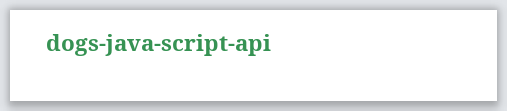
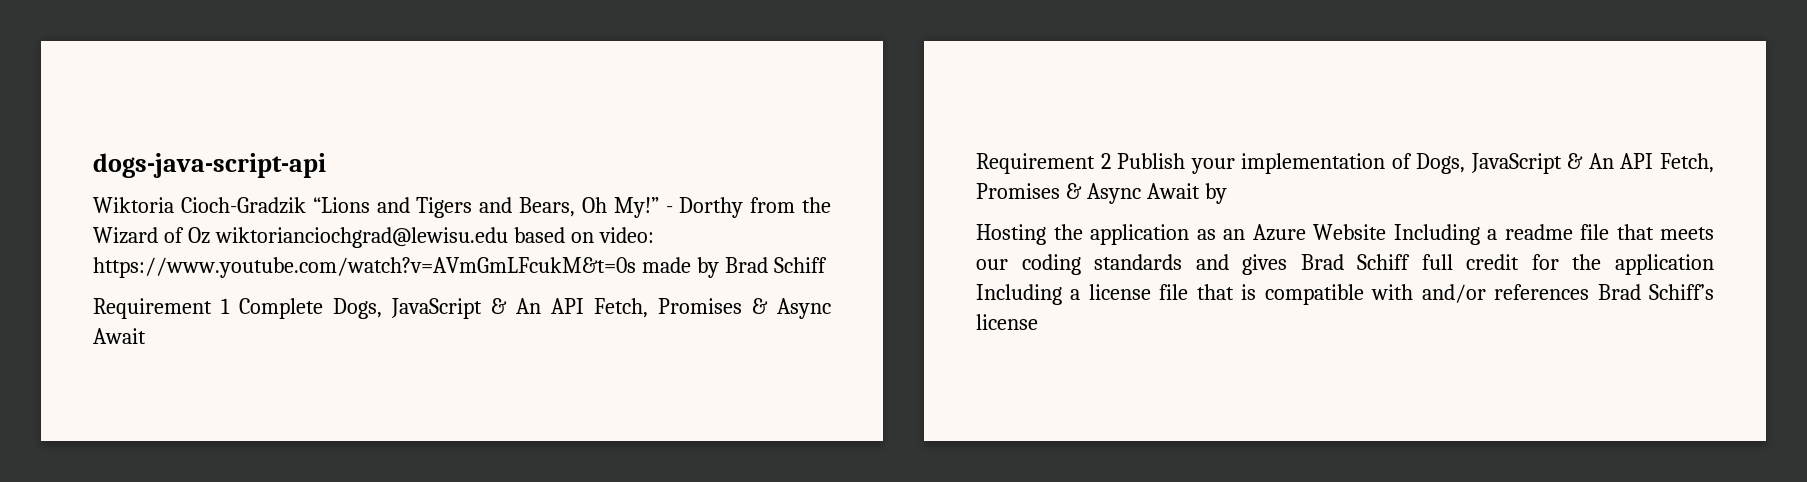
+ Wiktoria Cioch-Gradzik “Lions and Tigers and Bears, Oh My!” - Dorthy from the Wizard of Oz wiktorianciochgrad@lewisu.edu based on video: https://www.youtube.com/watch?v=AVmGmLFcukM&t=0s made by Brad Schiff
+ Requirement 1 Complete Dogs, JavaScript & An API Fetch, Promises & Async Await
+ Requirement 2 Publish your implementation of Dogs, JavaScript & An API Fetch, Promises & Async Await by
+ Hosting the application as an Azure Website Including a readme file that meets our coding standards and gives Brad Schiff full credit for the application Including a license file that is compatible with and/or references Brad Schiff’s license

